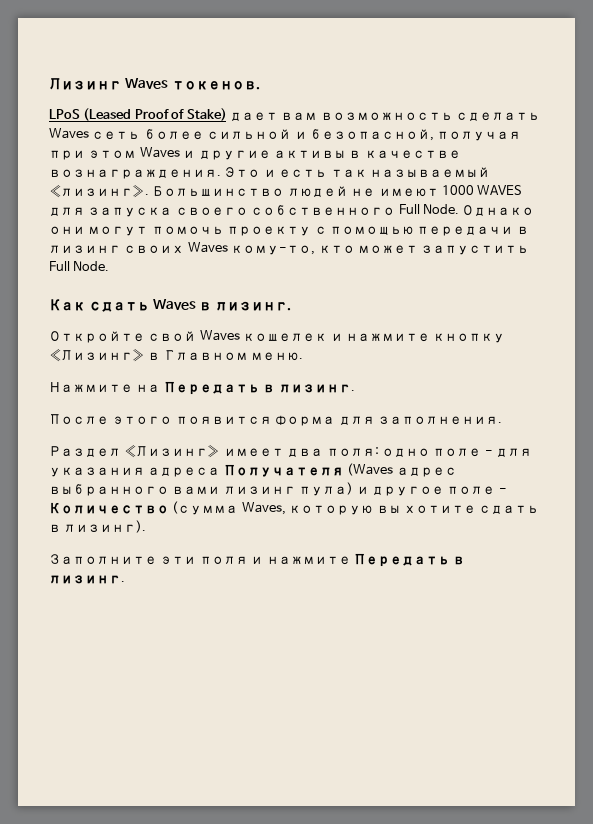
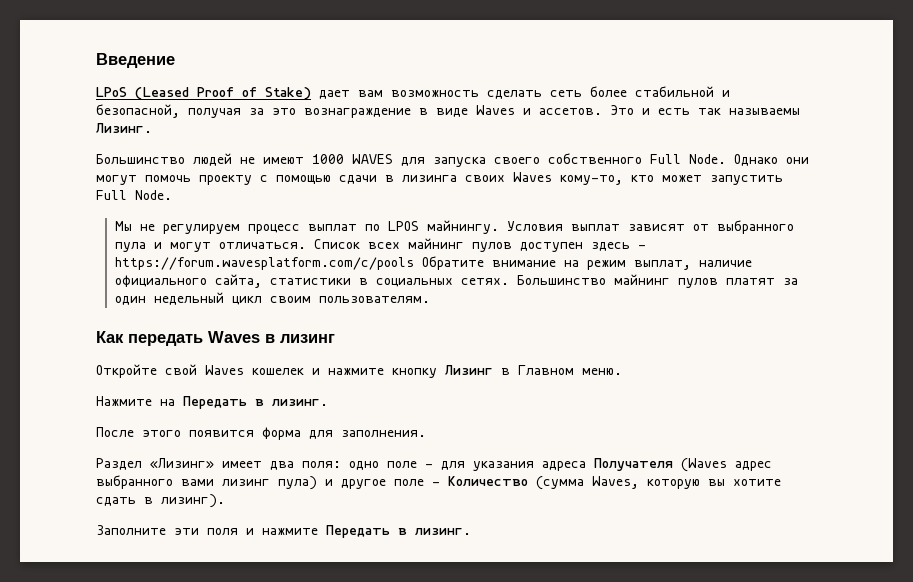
- Лизинг Waves токенов.
+ Введение
- LPoS (Leased Proof of Stake) дает вам возможность сделать Waves сеть более сильной и безопасной, получая при этом Waves и другие активы в качестве вознаграждения.
+ LPoS (Leased Proof of Stake) дает вам возможность сделать сеть более стабильной и безопасной, получая за это вознаграждение в виде Waves и ассетов.
- Это и есть так называемый «лизинг». Большинство людей не имеют 1000 WAVES для запуска своего собственного Full Node.
+ Это и есть так называемы Лизинг.
+ Большинство людей не имеют 1000 WAVES для запуска своего собственного Full Node.
- Однако они могут помочь проекту с помощью передачи в лизинг своих Waves кому-то, кто может запустить Full Node.
+ Однако они могут помочь проекту с помощью сдачи в лизинга своих Waves кому-то, кто может запустить Full Node.
+ Мы не регулируем процесс выплат по LPOS майнингу. Условия выплат зависят от выбранного пула и могут отличаться. Список всех майнинг пулов доступен здесь - https://forum.wavesplatform.com/c/pools Обратите внимание на режим выплат, наличие официального сайта, статистики в социальных сетях. Большинство майнинг пулов платят за один недельный цикл своим пользователям.
- Как сдать Waves в лизинг.
+ Как передать Waves в лизинг
- Откройте свой Waves кошелек и нажмите кнопку «Лизинг» в Главном меню.
+ Откройте свой Waves кошелек и нажмите кнопку Лизинг в Главном меню.

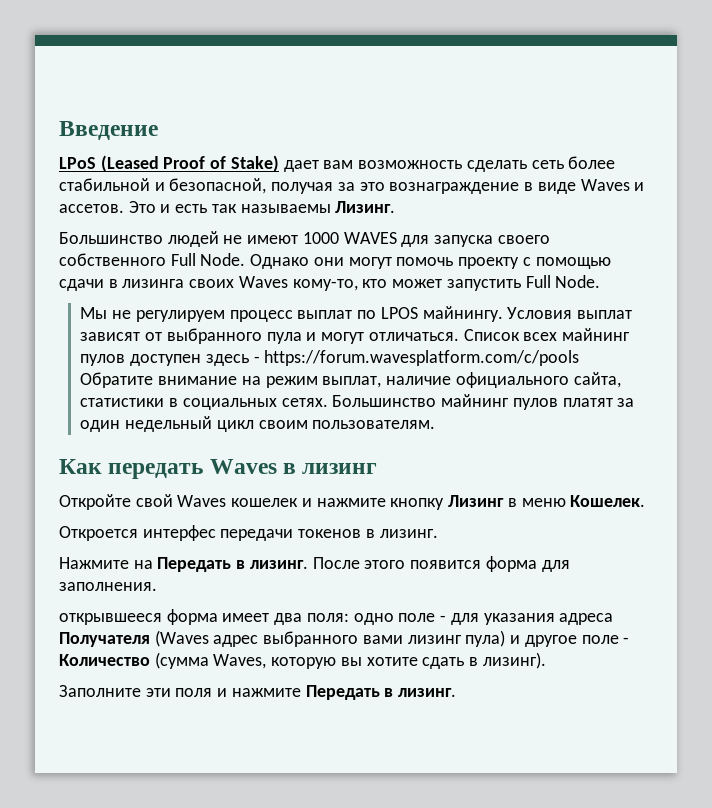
- Откройте свой Waves кошелек и нажмите кнопку Лизинг в Главном меню.
+ Откройте свой Waves кошелек и нажмите кнопку Лизинг в меню Кошелек.
+ Откроется интерфес передачи токенов в лизинг.
- Нажмите на Передать в лизинг.
- После этого появится форма для заполнения.
+ Нажмите на Передать в лизинг. После этого появится форма для заполнения.
- Раздел «Лизинг» имеет два поля: одно поле - для указания адреса Получателя (Waves адрес выбранного вами лизинг пула) и другое поле - Количество (сумма Waves, которую вы хотите сдать в лизинг).
+ открывшееся форма имеет два поля: одно поле - для указания адреса Получателя (Waves адрес выбранного вами лизинг пула) и другое поле - Количество (сумма Waves, которую вы хотите сдать в лизинг).

